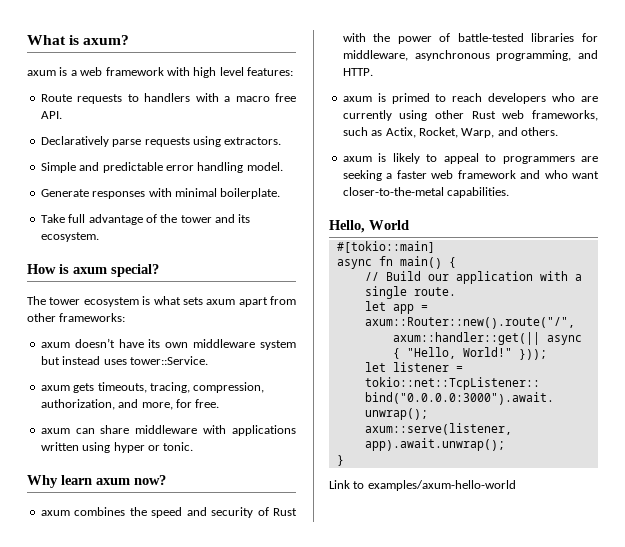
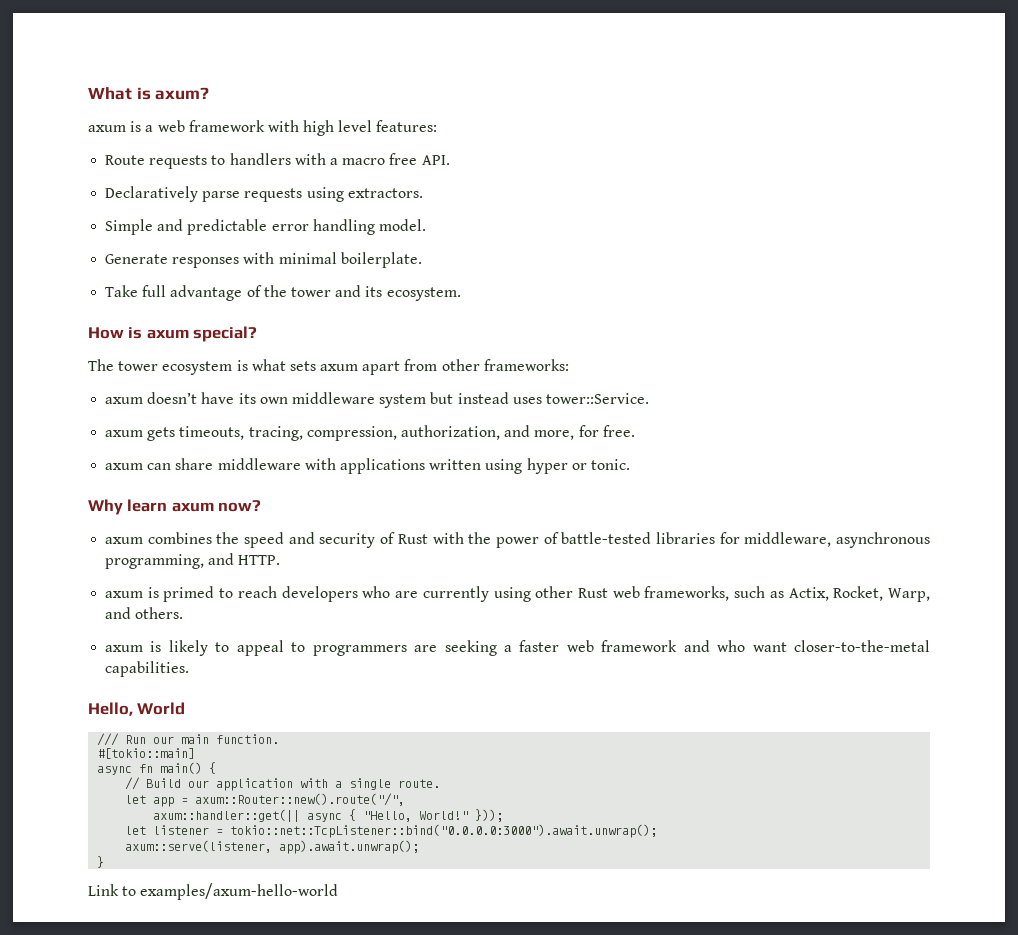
+ /// Run our main function.

